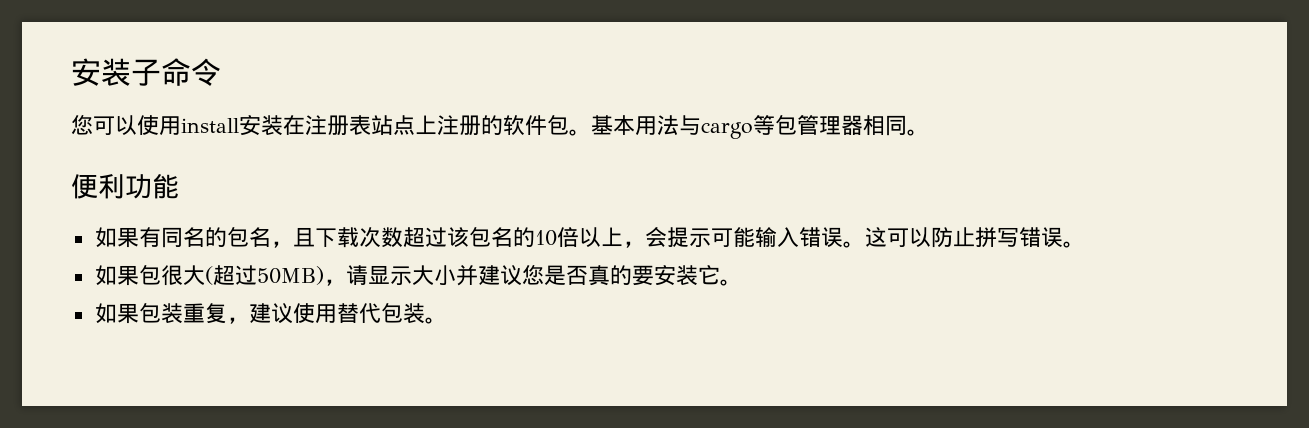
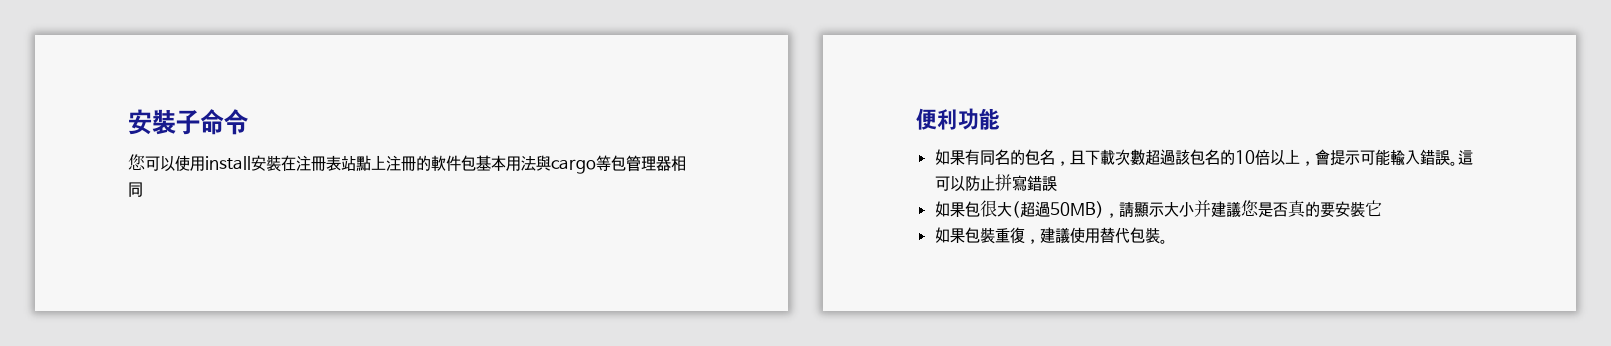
- 安装子命令
+ 安裝子命令
- 您可以使用install安装在注册表站点上注册的软件包。基本用法与cargo等包管理器相同。
+ 您可以使用install安裝在注冊表站點上注冊的軟件包基本用法與cargo等包管理器相同
- 如果有同名的包名，且下载次数超过该包名的10倍以上，会提示可能输入错误。这可以防止拼写错误。
+ 如果有同名的包名，且下載次數超過該包名的10倍以上，會提示可能輸入錯誤。這可以防止拼寫錯誤
- 如果包很大(超过50MB)，请显示大小并建议您是否真的要安装它。
- 如果包装重复，建议使用替代包装。
+ 如果包很大(超過50MB)，請顯示大小并建議您是否真的要安裝它
+ 如果包裝重復，建議使用替代包裝。

